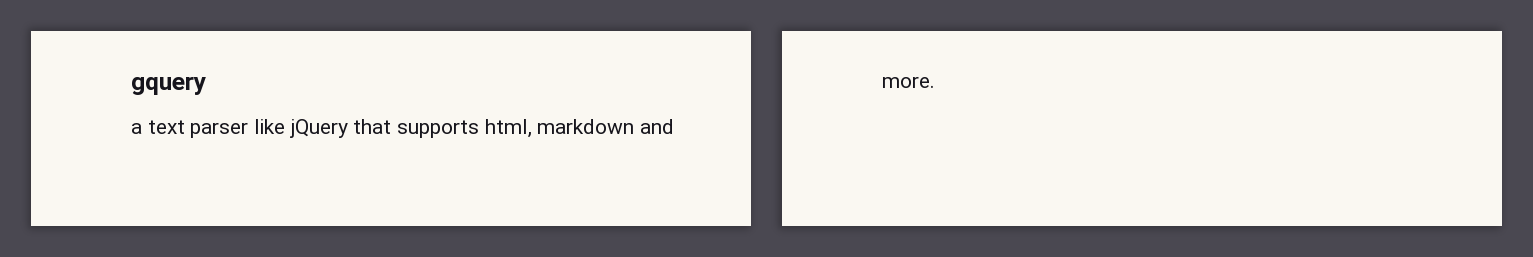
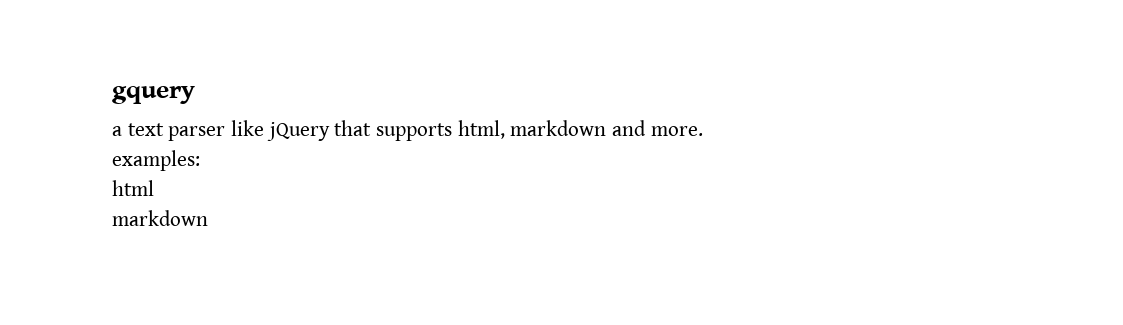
+ examples:
+ html
+ markdown

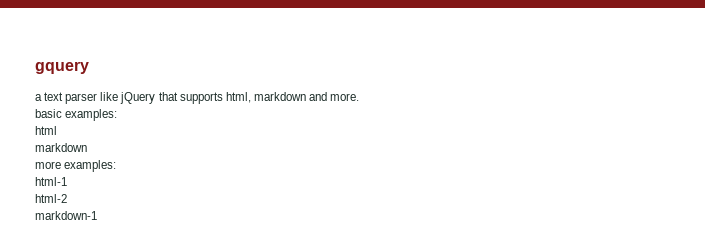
- examples:
+ basic examples:
+ more examples:
+ html-1
+ html-2
+ markdown-1

